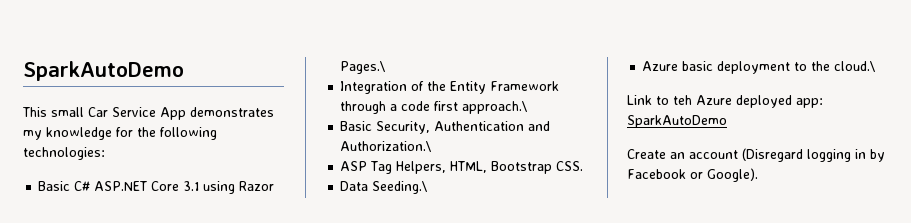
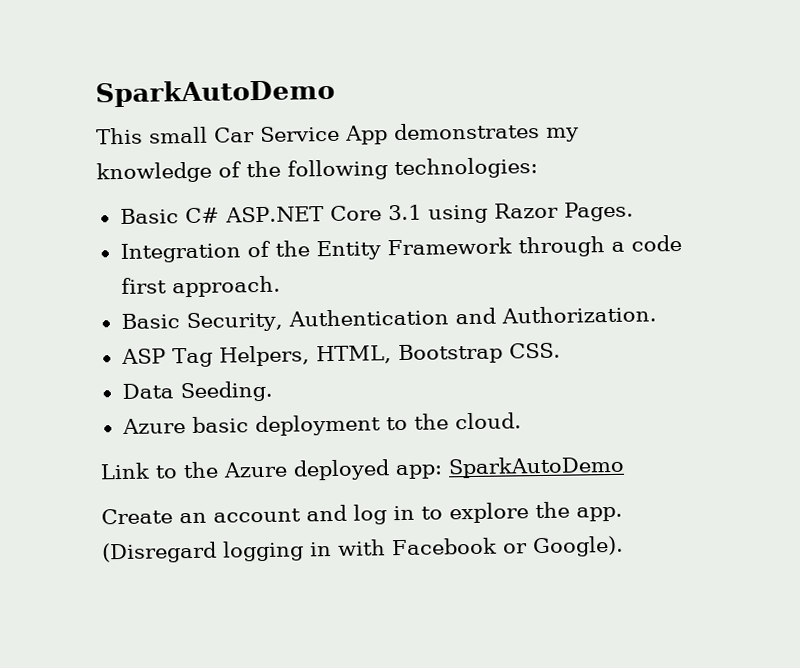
- This small Car Service App demonstrates my knowledge for the following technologies:
+ This small Car Service App demonstrates my knowledge of the following technologies:
- Basic C# ASP.NET Core 3.1 using Razor Pages.\
+ Basic C# ASP.NET Core 3.1 using Razor Pages.
- Integration of the Entity Framework through a code first approach.\
+ Integration of the Entity Framework through a code first approach.
- Basic Security, Authentication and Authorization.\
+ Basic Security, Authentication and Authorization.
- Data Seeding.\
+ Data Seeding.
- Azure basic deployment to the cloud.\
+ Azure basic deployment to the cloud.
- Link to teh Azure deployed app: SparkAutoDemo
+ Link to the Azure deployed app: SparkAutoDemo
- Create an account (Disregard logging in by Facebook or Google).
+ Create an account and log in to explore the app. (Disregard logging in with Facebook or Google).

